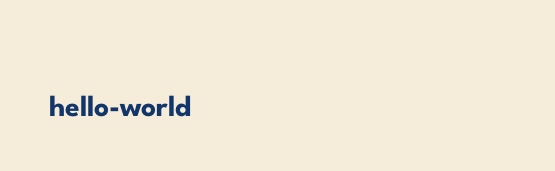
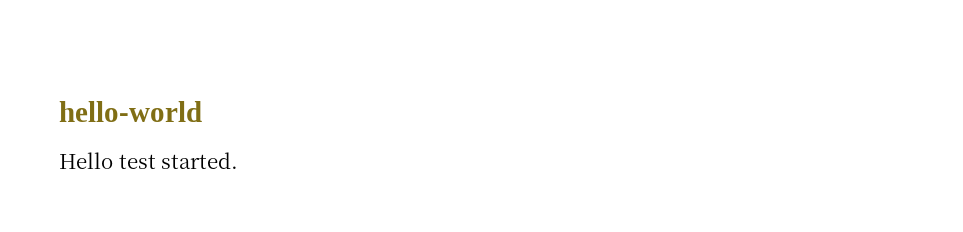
+ Hello test started.

